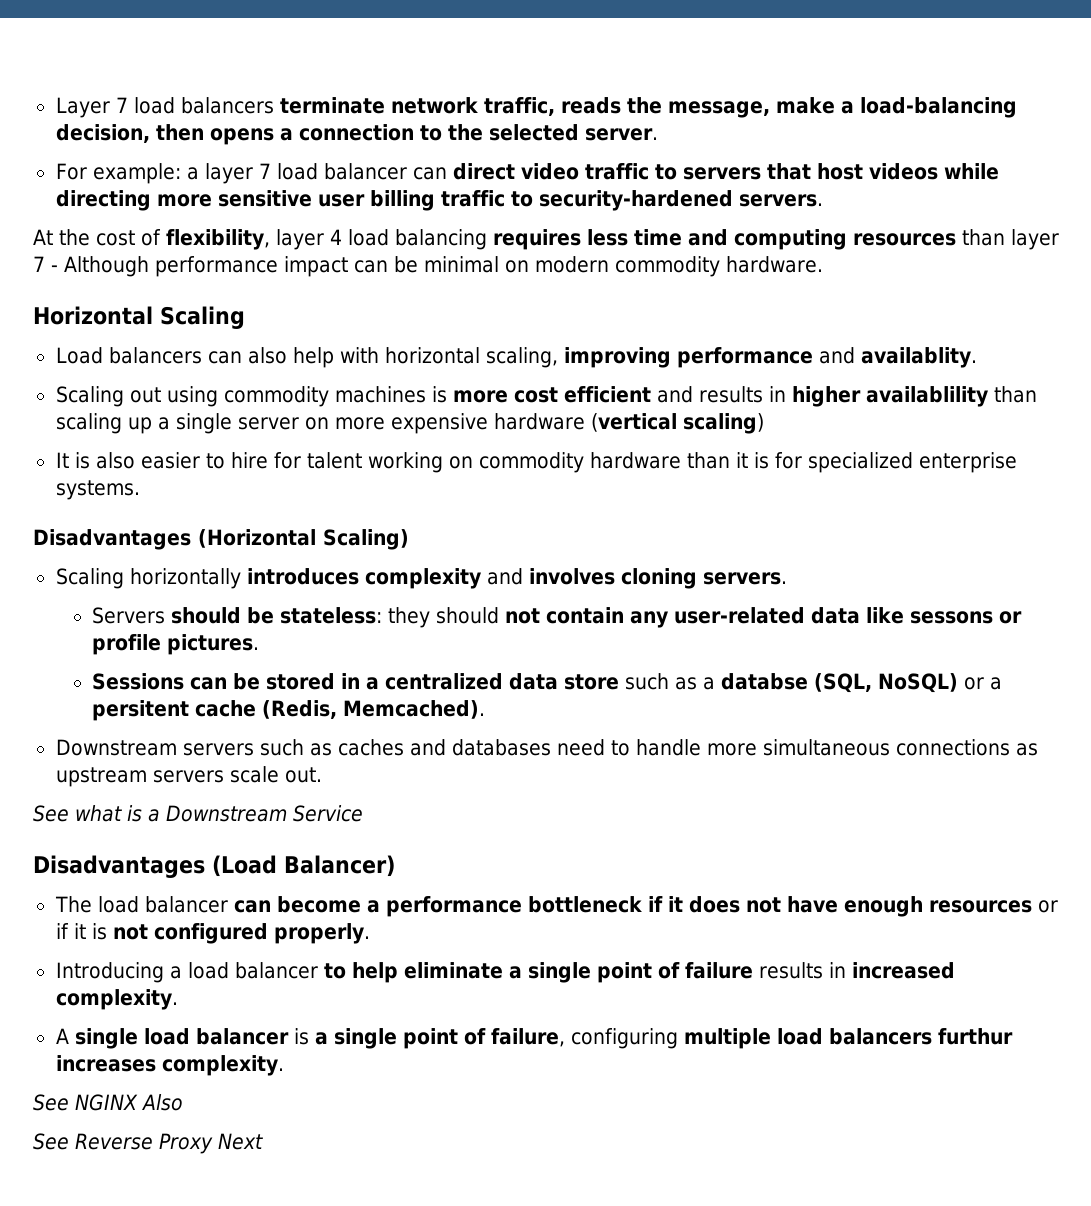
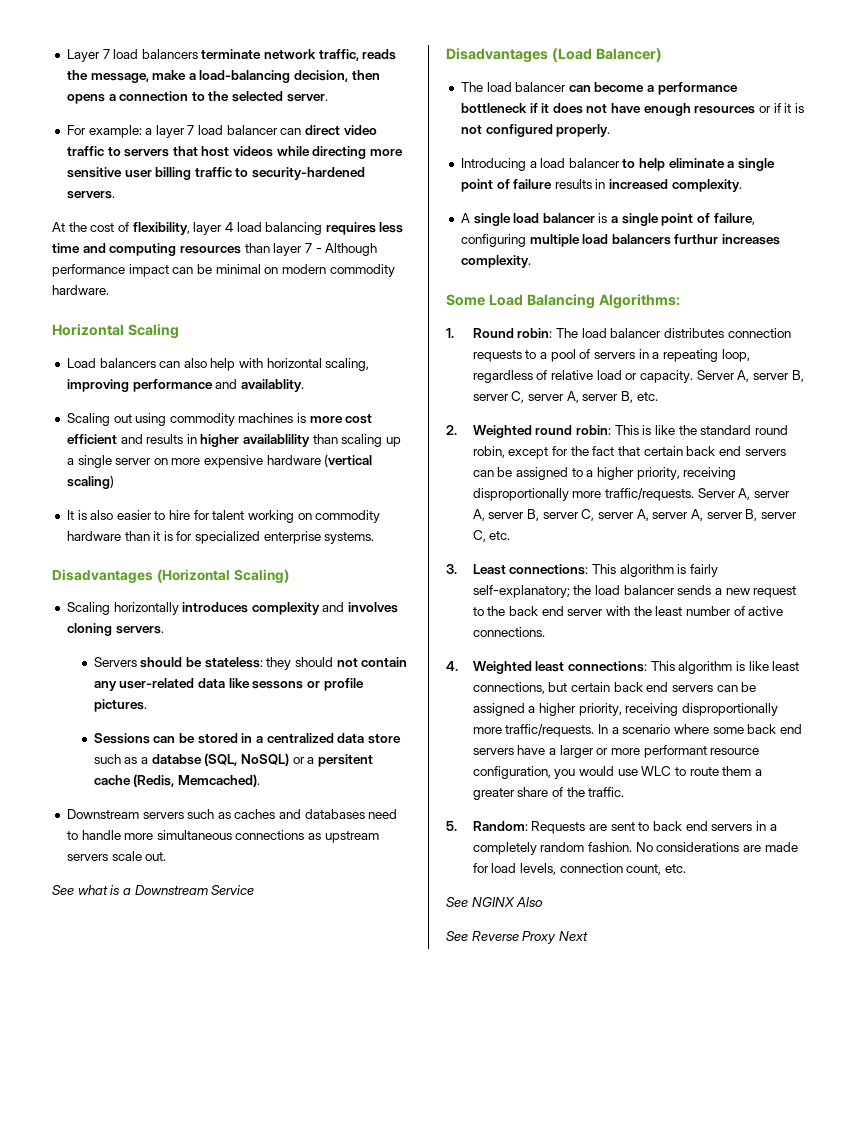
+ Some Load Balancing Algorithms:
+ 1. Round robin: The load balancer distributes connection requests to a pool of servers in a repeating loop, regardless of relative load or capacity. Server A, server B, server C, server A, server B, etc.
+ 2. Weighted round robin: This is like the standard round robin, except for the fact that certain back end servers can be assigned to a higher priority, receiving disproportionally more traffic/requests. Server A, server A, server B, server C, server A, server A, server B, server C, etc.
+ 3. Least connections: This algorithm is fairly self-explanatory; the load balancer sends a new request to the back end server with the least number of active connections.
+ 4. Weighted least connections: This algorithm is like least connections, but certain back end servers can be assigned a higher priority, receiving disproportionally more traffic/requests. In a scenario where some back end servers have a larger or more performant resource configuration, you would use WLC to route them a greater share of the traffic.
+ 5. Random: Requests are sent to back end servers in a completely random fashion. No considerations are made for load levels, connection count, etc.

